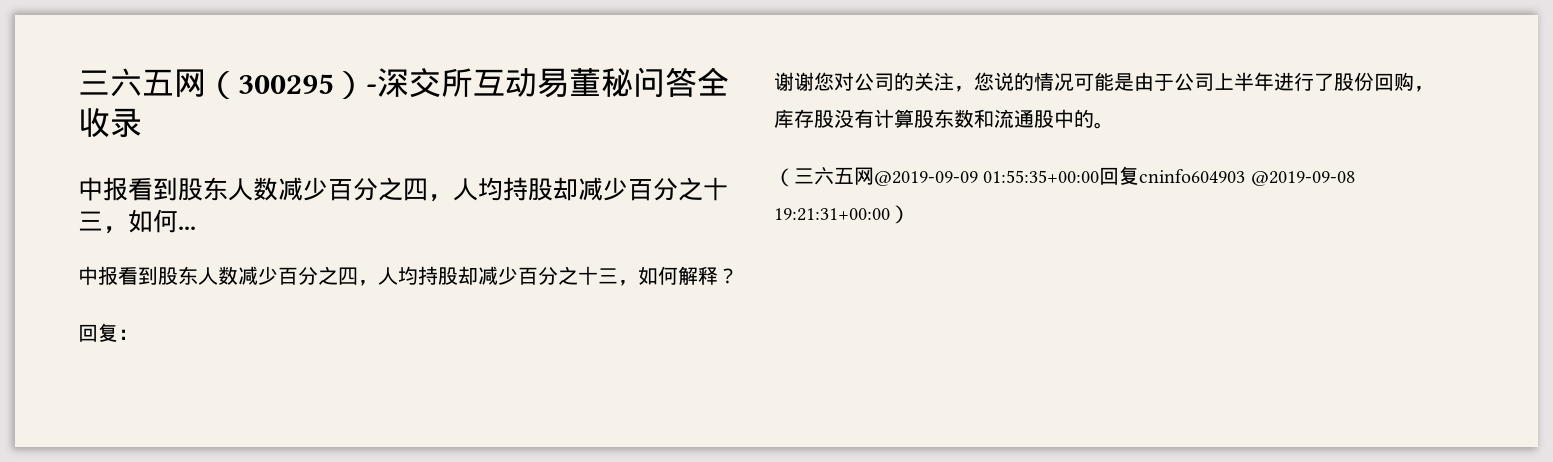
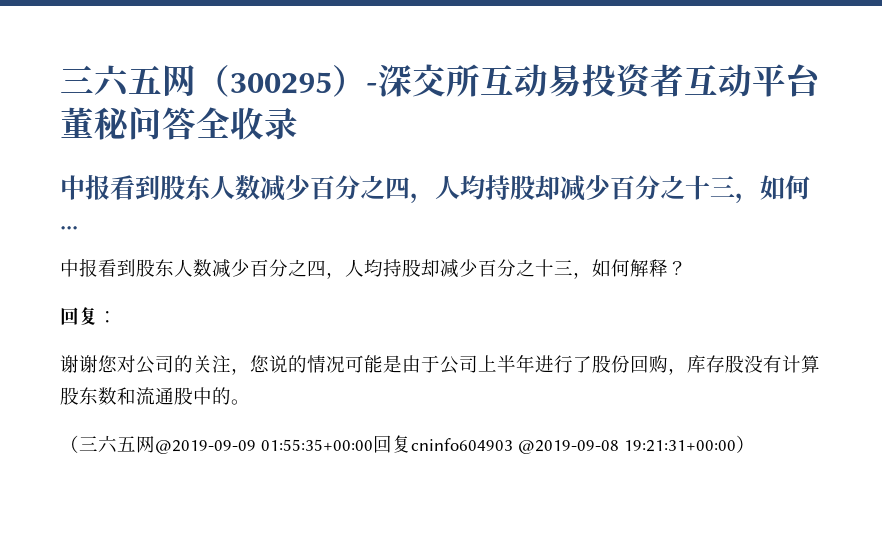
- 三六五网（300295）-深交所互动易董秘问答全收录
+ 三六五网（300295）-深交所互动易投资者互动平台董秘问答全收录

